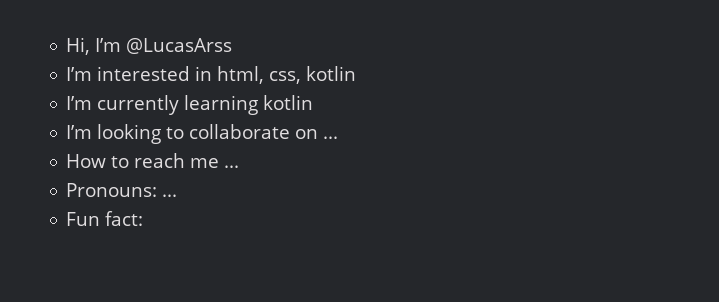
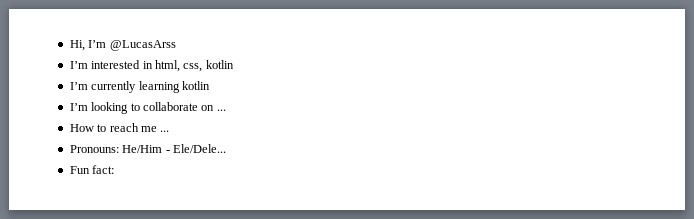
- Pronouns: ...
+ Pronouns: He/Him - Ele/Dele...

